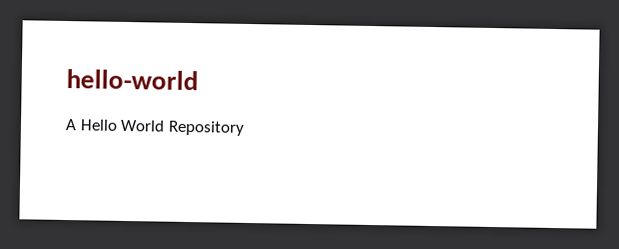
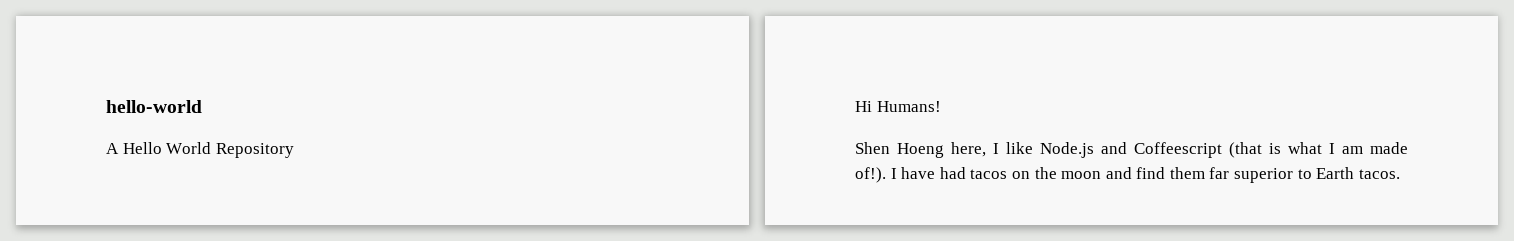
+ Hi Humans!
+ Shen Hoeng here, I like Node.js and Coffeescript (that is what I am made of!). I have had tacos on the moon and find them far superior to Earth tacos.

